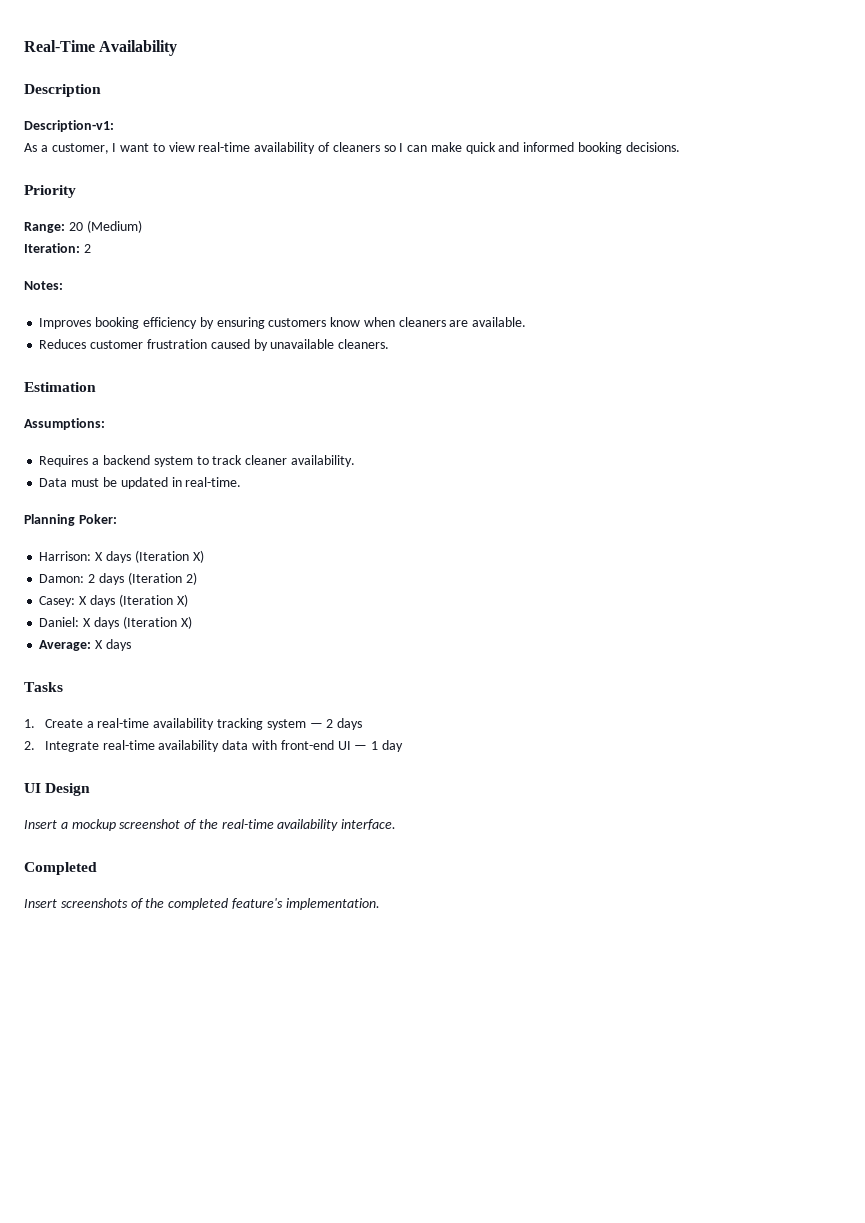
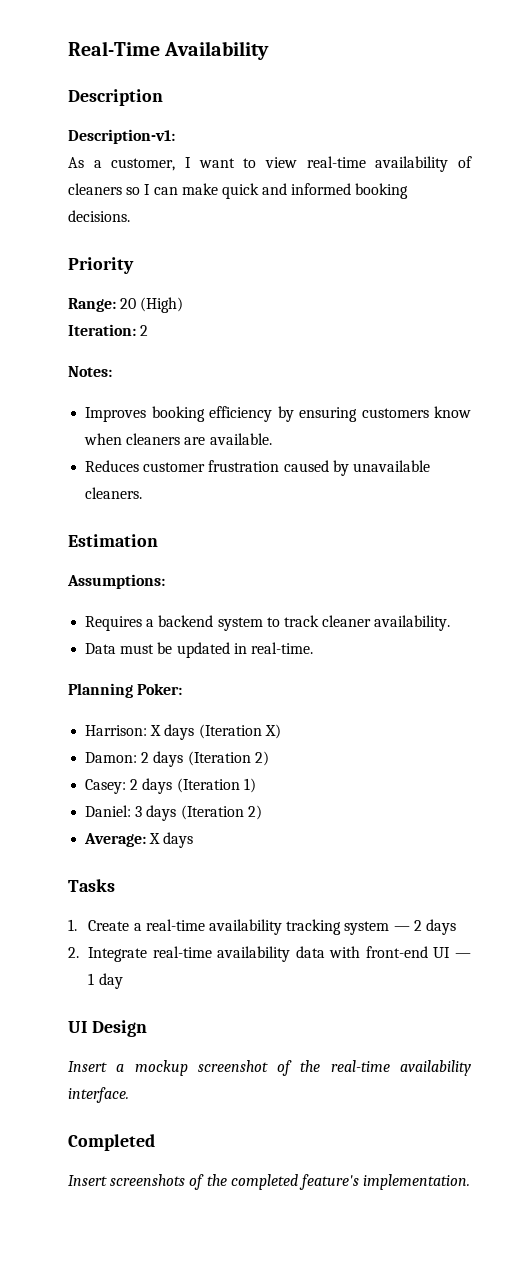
- Range: 20 (Medium)
+ Range: 20 (High)
- Casey: X days (Iteration X)
+ Casey: 2 days (Iteration 1)
- Daniel: X days (Iteration X)
+ Daniel: 3 days (Iteration 2)

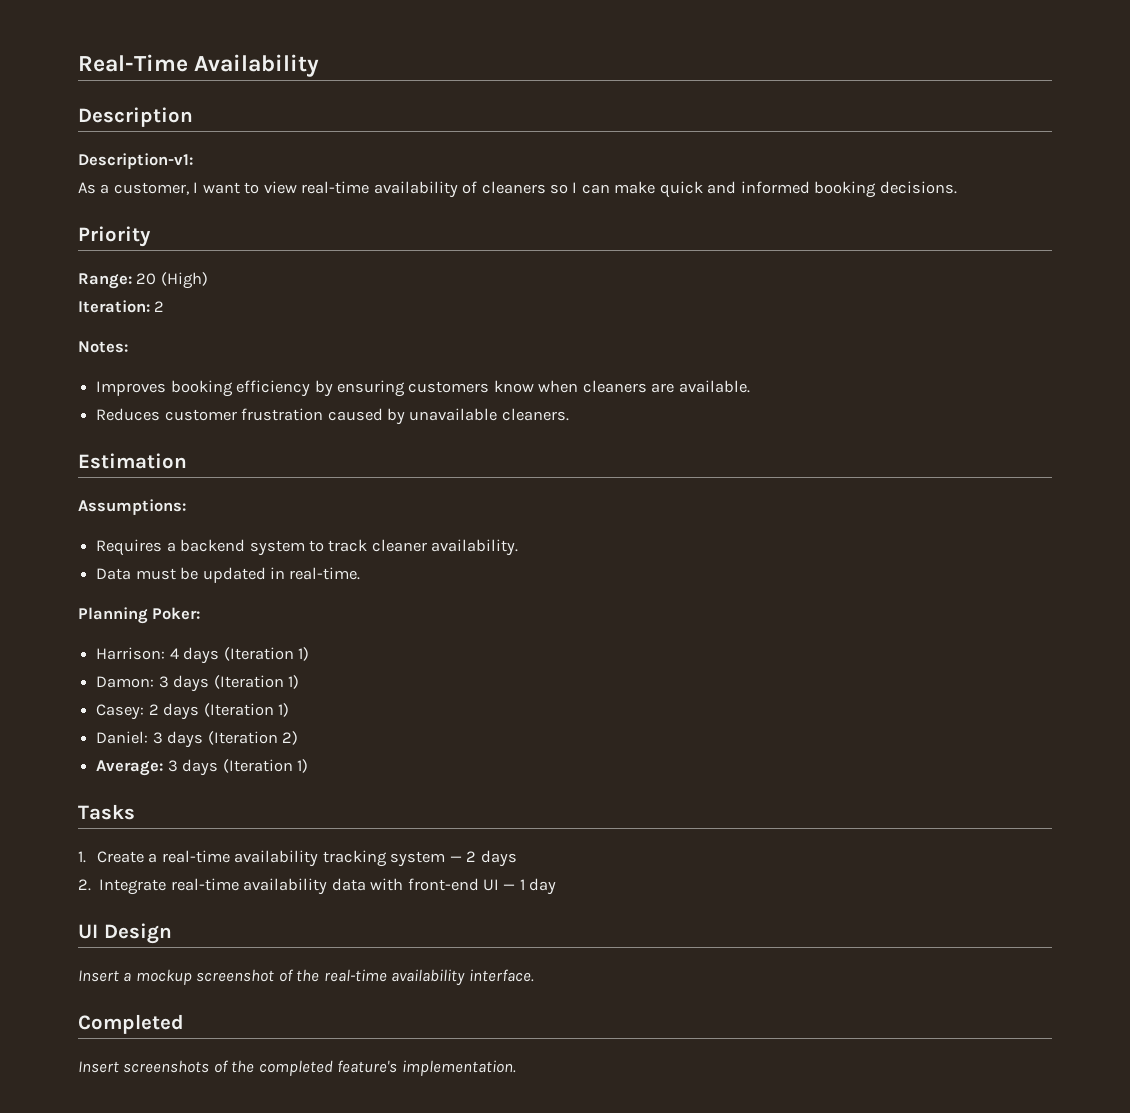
- Harrison: X days (Iteration X)
+ Harrison: 4 days (Iteration 1)
- Damon: 2 days (Iteration 2)
+ Damon: 3 days (Iteration 1)
- Average: X days
+ Average: 3 days (Iteration 1)

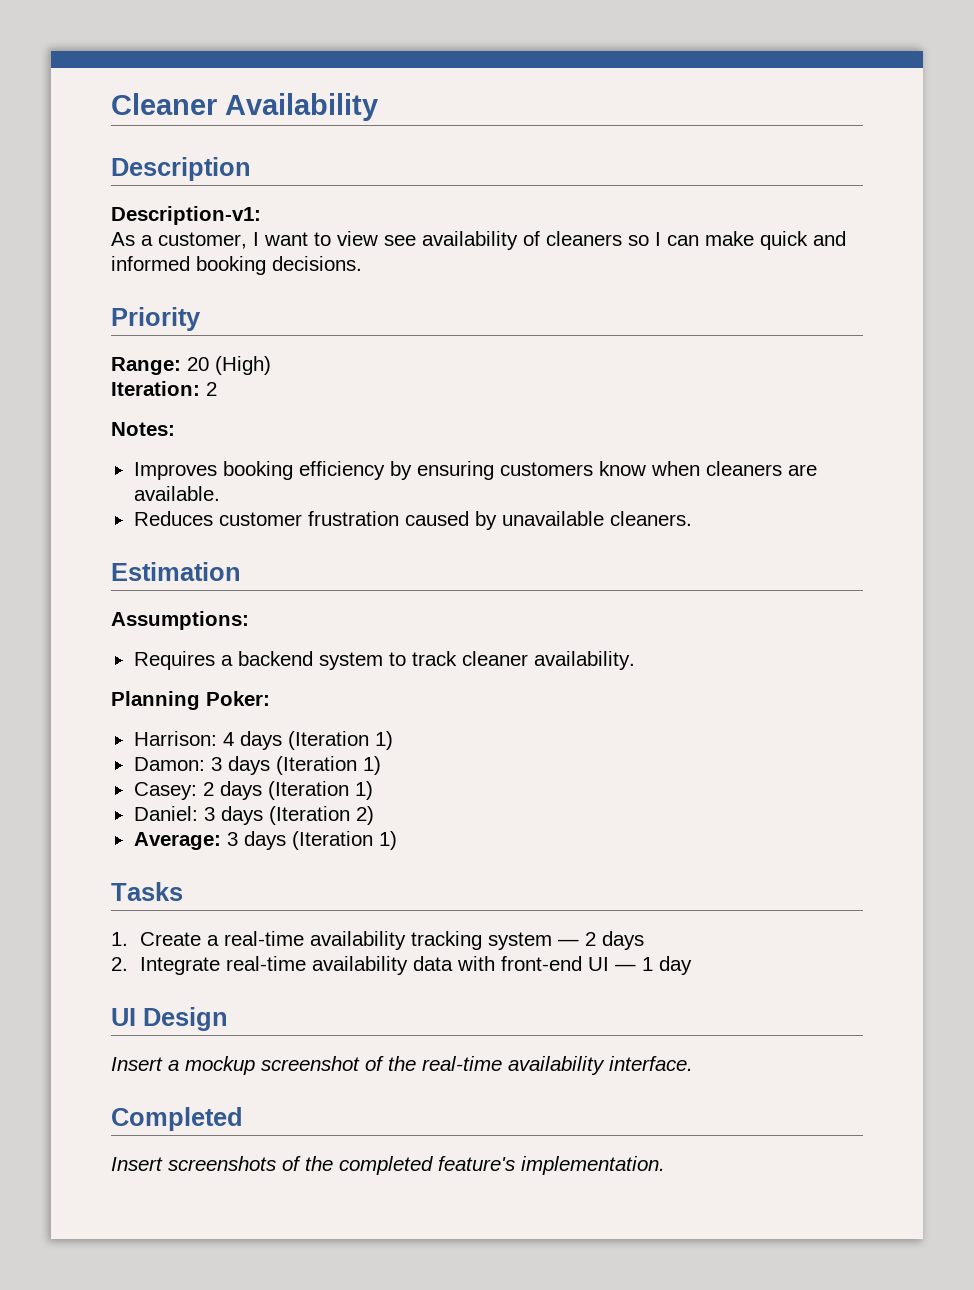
- Real-Time Availability
+ Cleaner Availability
- As a customer, I want to view real-time availability of cleaners so I can make quick and informed booking decisions.
+ As a customer, I want to view see availability of cleaners so I can make quick and informed booking decisions.
- Data must be updated in real-time.

